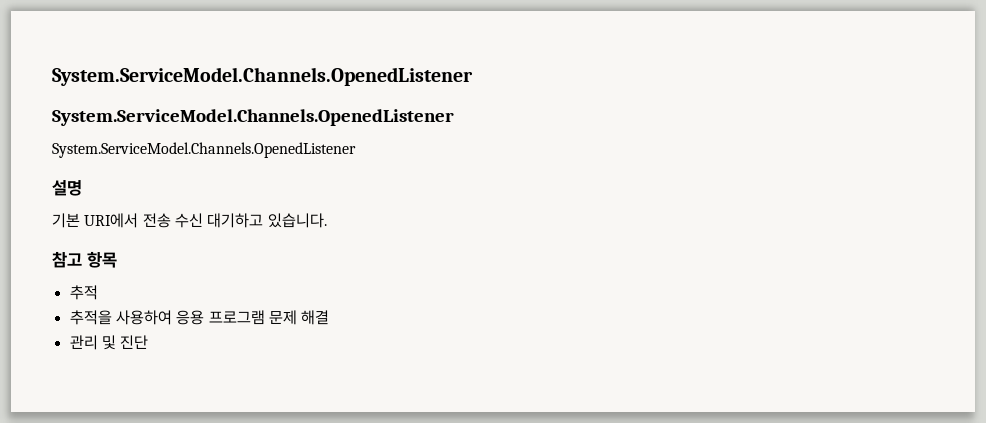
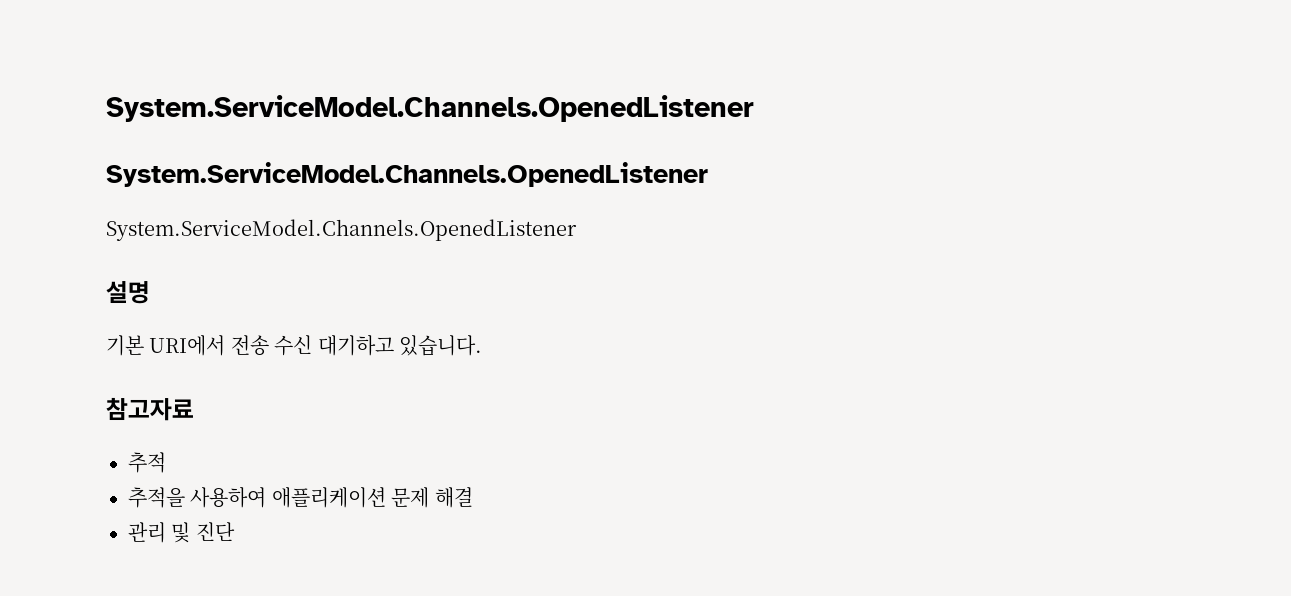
- 참고 항목
+ 참고자료
- 추적을 사용하여 응용 프로그램 문제 해결
+ 추적을 사용하여 애플리케이션 문제 해결

